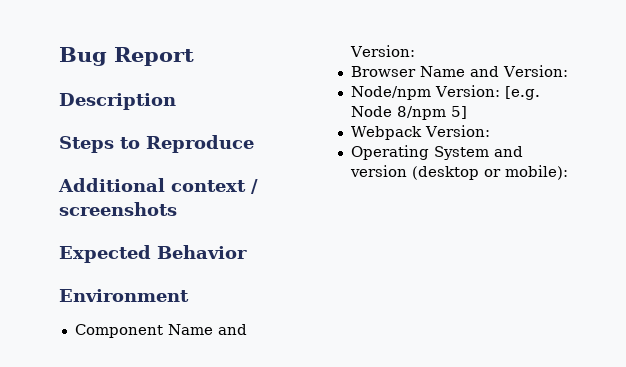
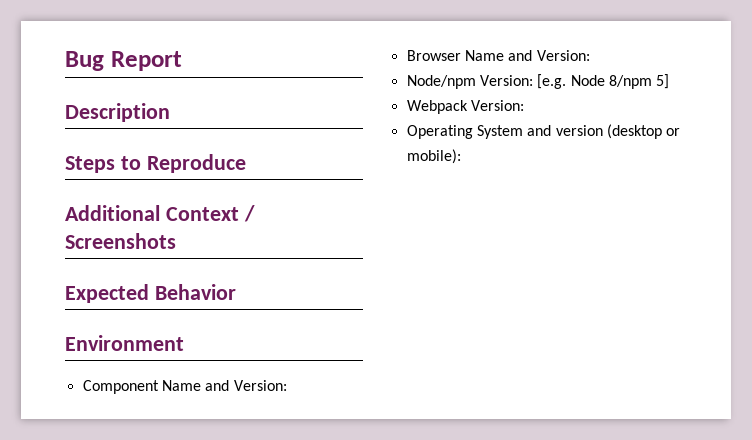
- Additional context / screenshots
+ Additional Context / Screenshots

